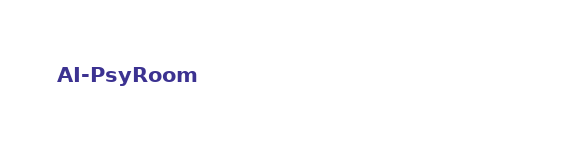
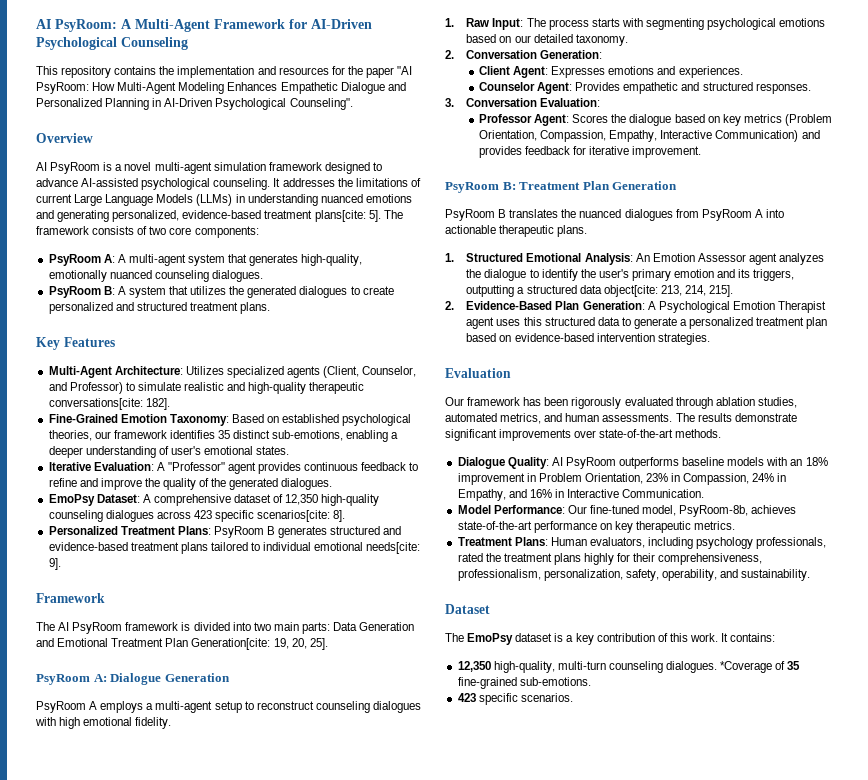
- AI-PsyRoom
+ AI PsyRoom: A Multi-Agent Framework for AI-Driven Psychological Counseling
+ This repository contains the implementation and resources for the paper "AI PsyRoom: How Multi-Agent Modeling Enhances Empathetic Dialogue and Personalized Planning in AI-Driven Psychological Counseling".
+ Overview
+ AI PsyRoom is a novel multi-agent simulation framework designed to advance AI-assisted psychological counseling. It addresses the limitations of current Large Language Models (LLMs) in understanding nuanced emotions and generating personalized, evidence-based treatment plans[cite: 5]. The framework consists of two core components:
+ PsyRoom A: A multi-agent system that generates high-quality, emotionally nuanced counseling dialogues.
+ PsyRoom B: A system that utilizes the generated dialogues to create personalized and structured treatment plans.
+ Key Features
+ Multi-Agent Architecture: Utilizes specialized agents (Client, Counselor, and Professor) to simulate realistic and high-quality therapeutic conversations[cite: 182].
+ Fine-Grained Emotion Taxonomy: Based on established psychological theories, our framework identifies 35 distinct sub-emotions, enabling a deeper understanding of user's emotional states.
+ Iterative Evaluation: A "Professor" agent provides continuous feedback to refine and improve the quality of the generated dialogues.
+ EmoPsy Dataset: A comprehensive dataset of 12,350 high-quality counseling dialogues across 423 specific scenarios[cite: 8].
+ Personalized Treatment Plans: PsyRoom B generates structured and evidence-based treatment plans tailored to individual emotional needs[cite: 9].
+ Framework
+ The AI PsyRoom framework is divided into two main parts: Data Generation and Emotional Treatment Plan Generation[cite: 19, 20, 25].
+ PsyRoom A: Dialogue Generation
+ PsyRoom A employs a multi-agent setup to reconstruct counseling dialogues with high emotional fidelity.
+ 1. Raw Input: The process starts with segmenting psychological emotions based on our detailed taxonomy.
+ 2. Conversation Generation:
+ Client Agent: Expresses emotions and experiences.
+ Counselor Agent: Provides empathetic and structured responses.
+ 3. Conversation Evaluation:
+ Professor Agent: Scores the dialogue based on key metrics (Problem Orientation, Compassion, Empathy, Interactive Communication) and provides feedback for iterative improvement.
+ PsyRoom B: Treatment Plan Generation
+ PsyRoom B translates the nuanced dialogues from PsyRoom A into actionable therapeutic plans.
+ 1. Structured Emotional Analysis: An Emotion Assessor agent analyzes the dialogue to identify the user's primary emotion and its triggers, outputting a structured data object[cite: 213, 214, 215].
+ 2. Evidence-Based Plan Generation: A Psychological Emotion Therapist agent uses this structured data to generate a personalized treatment plan based on evidence-based intervention strategies.
+ Evaluation
+ Our framework has been rigorously evaluated through ablation studies, automated metrics, and human assessments. The results demonstrate significant improvements over state-of-the-art methods.
+ Dialogue Quality: AI PsyRoom outperforms baseline models with an 18% improvement in Problem Orientation, 23% in Compassion, 24% in Empathy, and 16% in Interactive Communication.
+ Model Performance: Our fine-tuned model, PsyRoom-8b, achieves state-of-the-art performance on key therapeutic metrics.
+ Treatment Plans: Human evaluators, including psychology professionals, rated the treatment plans highly for their comprehensiveness, professionalism, personalization, safety, operability, and sustainability.
+ Dataset
+ The EmoPsy dataset is a key contribution of this work. It contains:
+ 12,350 high-quality, multi-turn counseling dialogues. *Coverage of 35 fine-grained sub-emotions.
+ 423 specific scenarios.

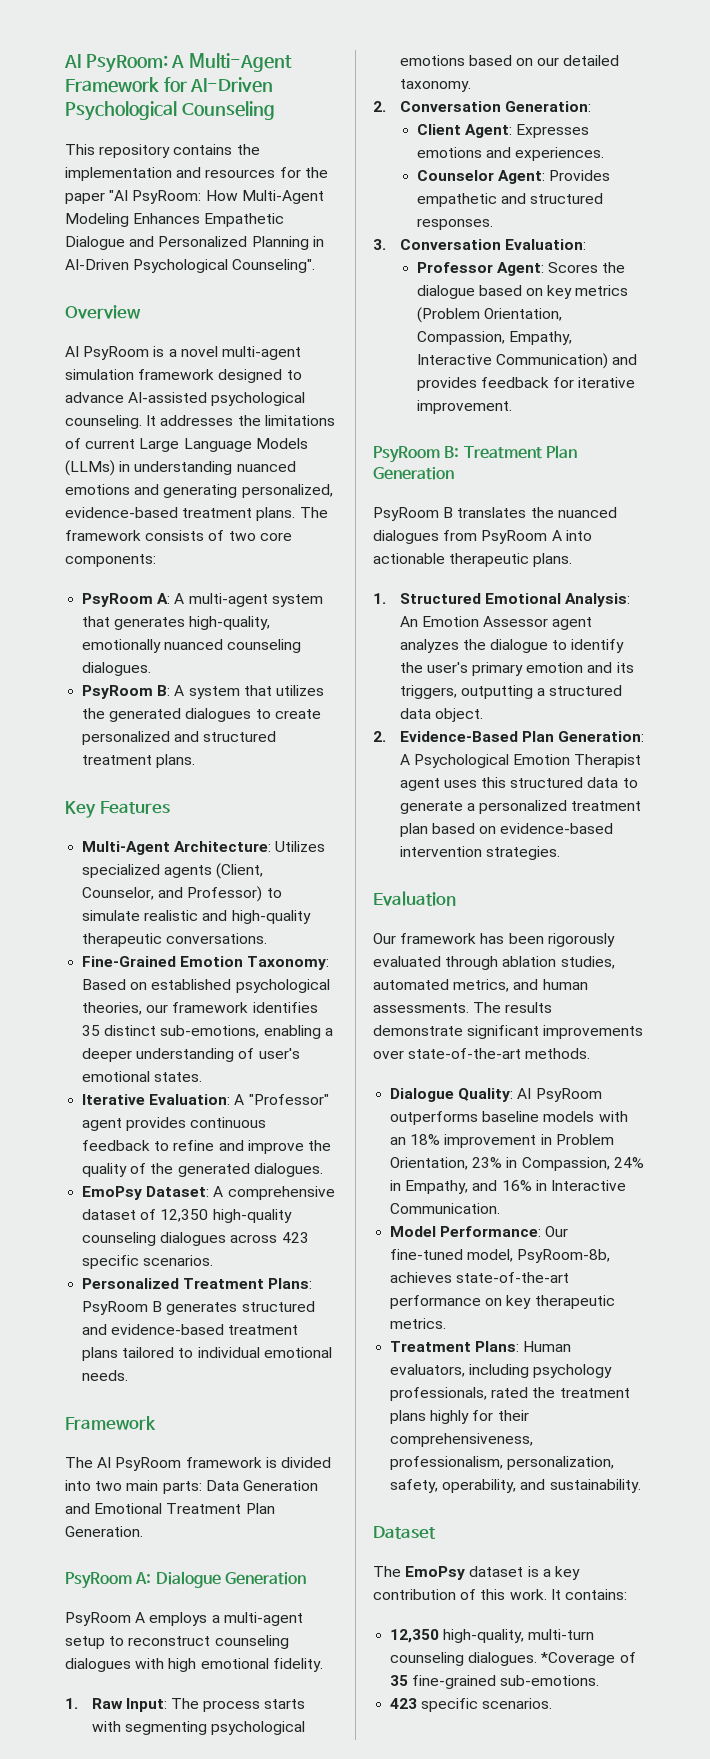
- It addresses the limitations of current Large Language Models (LLMs) in understanding nuanced emotions and generating personalized, evidence-based treatment plans[cite: 5].
+ It addresses the limitations of current Large Language Models (LLMs) in understanding nuanced emotions and generating personalized, evidence-based treatment plans.
- Multi-Agent Architecture: Utilizes specialized agents (Client, Counselor, and Professor) to simulate realistic and high-quality therapeutic conversations[cite: 182].
+ Multi-Agent Architecture: Utilizes specialized agents (Client, Counselor, and Professor) to simulate realistic and high-quality therapeutic conversations.
- EmoPsy Dataset: A comprehensive dataset of 12,350 high-quality counseling dialogues across 423 specific scenarios[cite: 8].
+ EmoPsy Dataset: A comprehensive dataset of 12,350 high-quality counseling dialogues across 423 specific scenarios.
- Personalized Treatment Plans: PsyRoom B generates structured and evidence-based treatment plans tailored to individual emotional needs[cite: 9].
+ Personalized Treatment Plans: PsyRoom B generates structured and evidence-based treatment plans tailored to individual emotional needs.
- The AI PsyRoom framework is divided into two main parts: Data Generation and Emotional Treatment Plan Generation[cite: 19, 20, 25].
+ The AI PsyRoom framework is divided into two main parts: Data Generation and Emotional Treatment Plan Generation.
- 1. Structured Emotional Analysis: An Emotion Assessor agent analyzes the dialogue to identify the user's primary emotion and its triggers, outputting a structured data object[cite: 213, 214, 215].
+ 1. Structured Emotional Analysis: An Emotion Assessor agent analyzes the dialogue to identify the user's primary emotion and its triggers, outputting a structured data object.

